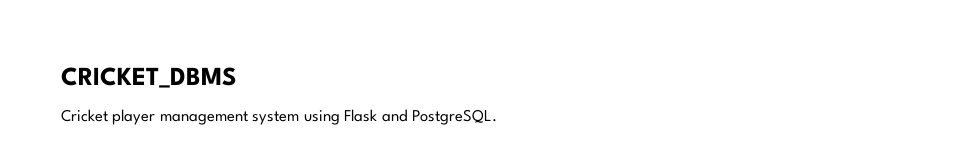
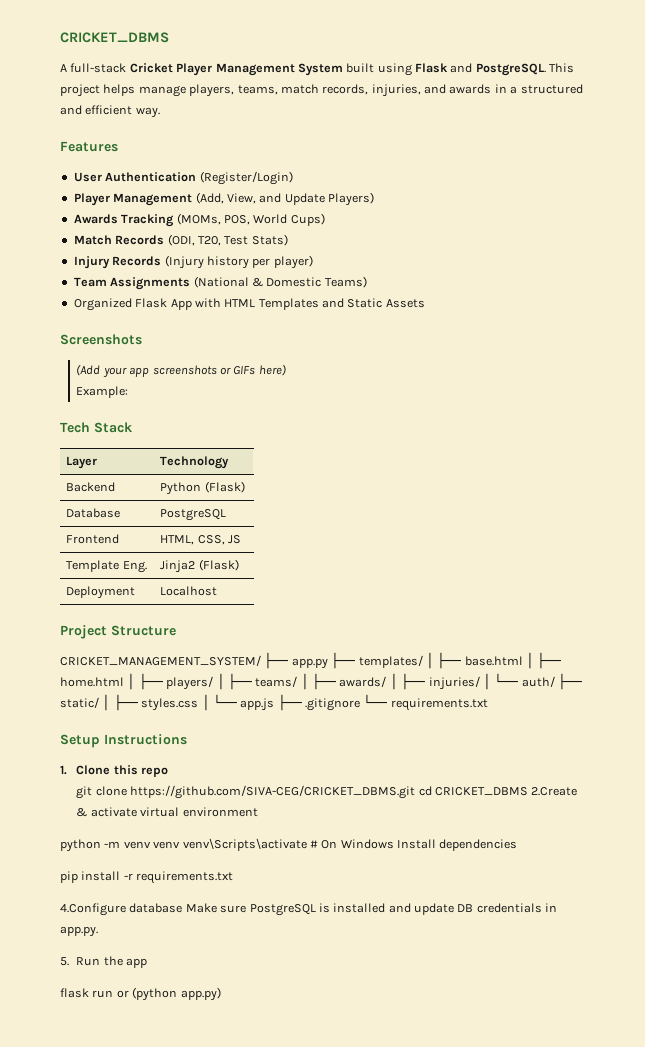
- Cricket player management system using Flask and PostgreSQL.
+ A full-stack Cricket Player Management System built using Flask and PostgreSQL. This project helps manage players, teams, match records, injuries, and awards in a structured and efficient way.
+ Features
+ User Authentication (Register/Login)
+ Player Management (Add, View, and Update Players)
+ Awards Tracking (MOMs, POS, World Cups)
+ Match Records (ODI, T20, Test Stats)
+ Injury Records (Injury history per player)
+ Team Assignments (National & Domestic Teams)
+ Organized Flask App with HTML Templates and Static Assets
+ Screenshots
+ (Add your app screenshots or GIFs here)
+ Example:
+ Tech Stack
+ Layer | Technology
+ Backend | Python (Flask)
+ Database | PostgreSQL
+ Frontend | HTML, CSS, JS
+ Template Eng. | Jinja2 (Flask)
+ Deployment | Localhost
+ Project Structure
+ CRICKET_MANAGEMENT_SYSTEM/ ├── app.py ├── templates/ │ ├── base.html │ ├── home.html │ ├── players/ │ ├── teams/ │ ├── awards/ │ ├── injuries/ │ └── auth/ ├── static/ │ ├── styles.css │ └── app.js ├── .gitignore └── requirements.txt
+ Setup Instructions
+ 1. Clone this repo
+ git clone https://github.com/SIVA-CEG/CRICKET_DBMS.git cd CRICKET_DBMS 2.Create & activate virtual environment
+ python -m venv venv venv\Scripts\activate # On Windows Install dependencies
+ pip install -r requirements.txt
+ 4.Configure database Make sure PostgreSQL is installed and update DB credentials in app.py.
+ 5. Run the app
+ flask run or (python app.py)

